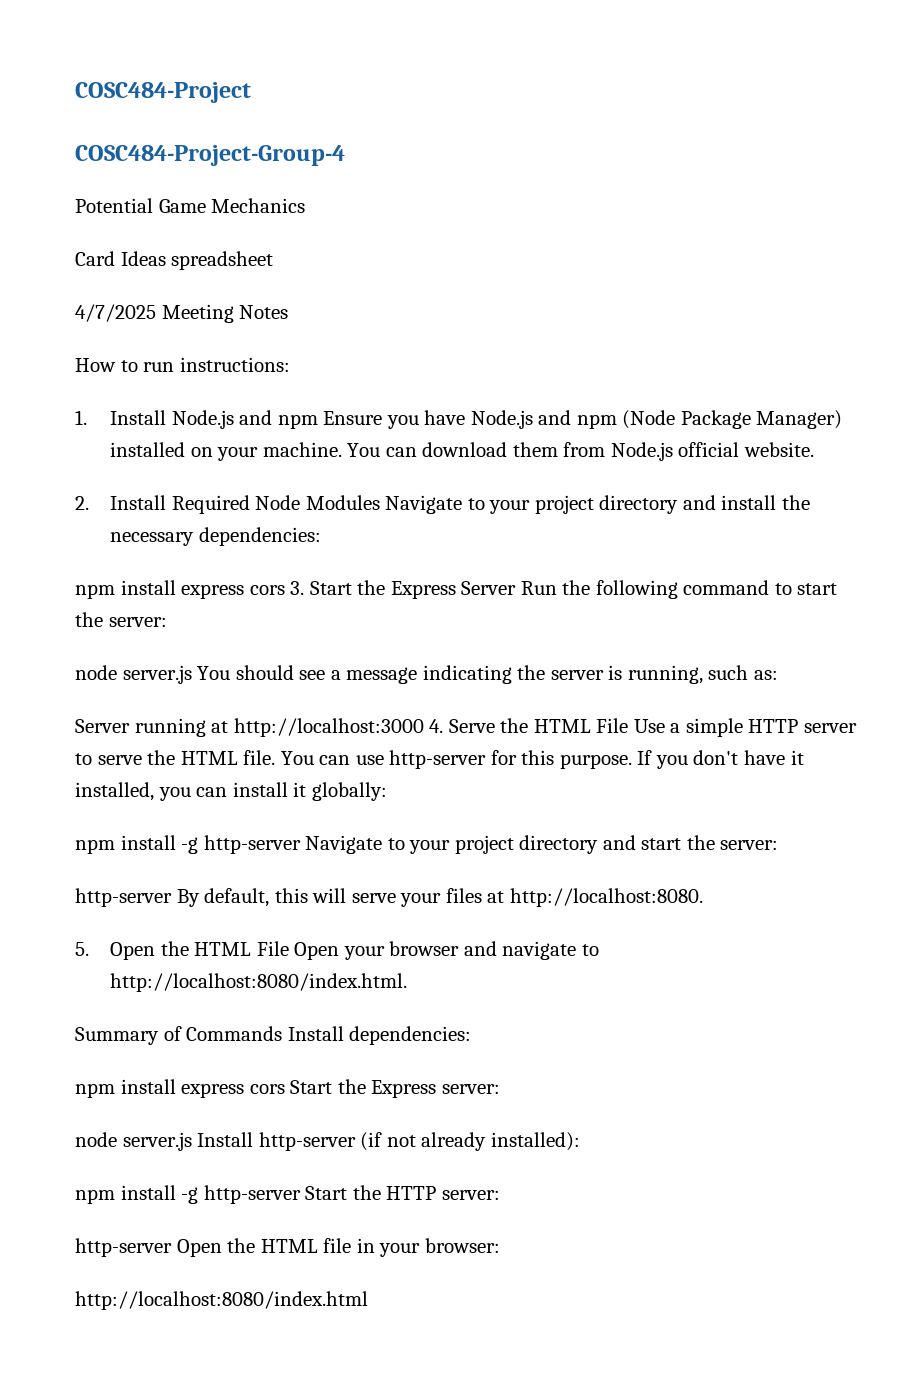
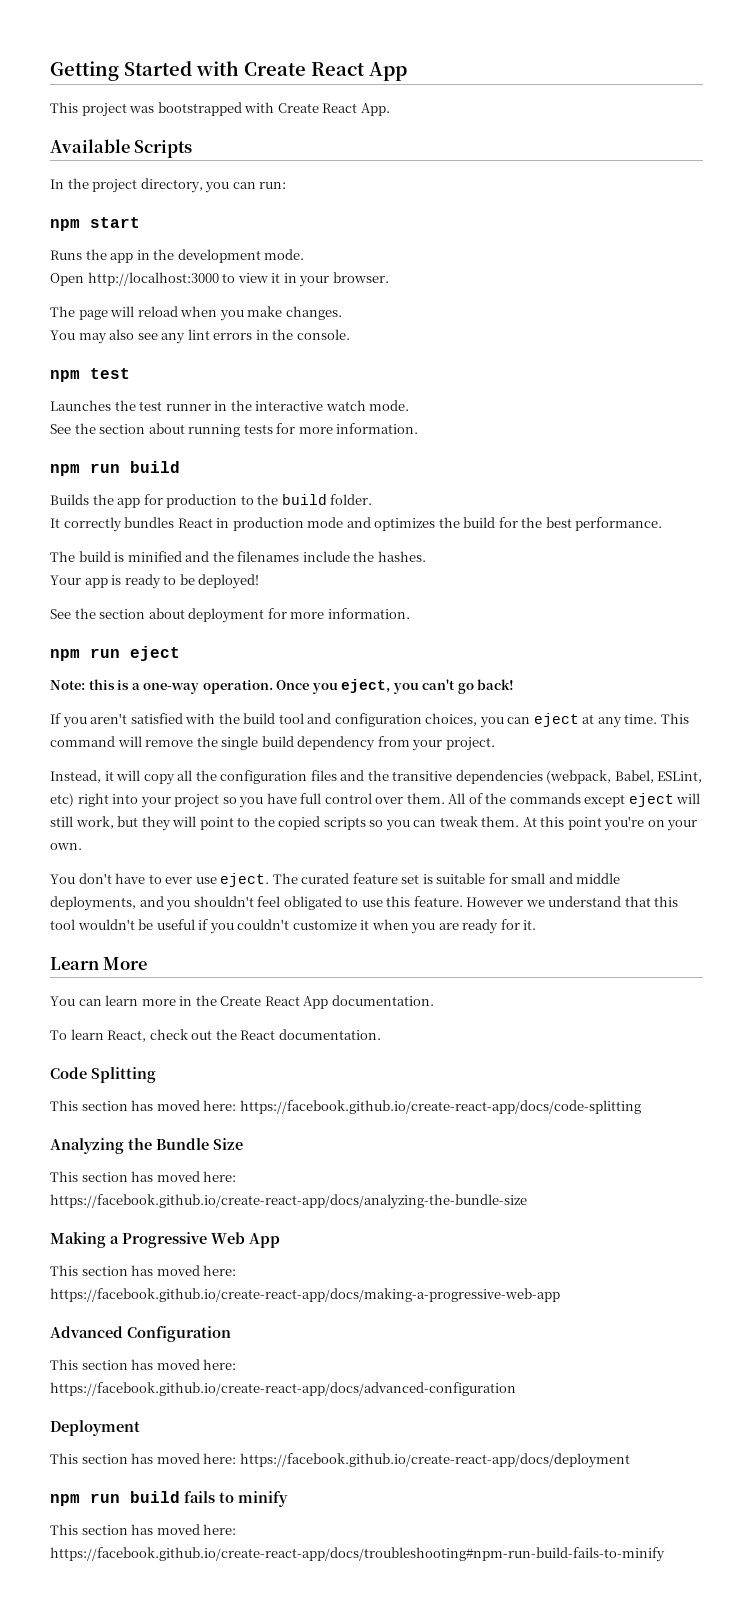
- COSC484-Project
- COSC484-Project-Group-4
- Potential Game Mechanics
- Card Ideas spreadsheet
- 4/7/2025 Meeting Notes
- How to run instructions:
- 1. Install Node.js and npm Ensure you have Node.js and npm (Node Package Manager) installed on your machine. You can download them from Node.js official website.
- 2. Install Required Node Modules Navigate to your project directory and install the necessary dependencies:
- npm install express cors 3. Start the Express Server Run the following command to start the server:
- node server.js You should see a message indicating the server is running, such as:
- Server running at http://localhost:3000 4. Serve the HTML File Use a simple HTTP server to serve the HTML file. You can use http-server for this purpose. If you don't have it installed, you can install it globally:
- npm install -g http-server Navigate to your project directory and start the server:
- http-server By default, this will serve your files at http://localhost:8080.
- 5. Open the HTML File Open your browser and navigate to http://localhost:8080/index.html.
- Summary of Commands Install dependencies:
- npm install express cors Start the Express server:
- node server.js Install http-server (if not already installed):
- npm install -g http-server Start the HTTP server:
- http-server Open the HTML file in your browser:
- http://localhost:8080/index.html
+ Getting Started with Create React App
+ This project was bootstrapped with Create React App.
+ Available Scripts
+ In the project directory, you can run:
+ npm start
+ Runs the app in the development mode.
+ Open http://localhost:3000 to view it in your browser.
+ The page will reload when you make changes.
+ You may also see any lint errors in the console.
+ npm test
+ Launches the test runner in the interactive watch mode.
+ See the section about running tests for more information.
+ npm run build
+ Builds the app for production to the build folder.
+ It correctly bundles React in production mode and optimizes the build for the best performance.
+ The build is minified and the filenames include the hashes.
+ Your app is ready to be deployed!
+ See the section about deployment for more information.
+ npm run eject
+ Note: this is a one-way operation. Once you eject, you can't go back!
+ If you aren't satisfied with the build tool and configuration choices, you can eject at any time. This command will remove the single build dependency from your project.
+ Instead, it will copy all the configuration files and the transitive dependencies (webpack, Babel, ESLint, etc) right into your project so you have full control over them. All of the commands except eject will still work, but they will point to the copied scripts so you can tweak them. At this point you're on your own.
+ You don't have to ever use eject. The curated feature set is suitable for small and middle deployments, and you shouldn't feel obligated to use this feature. However we understand that this tool wouldn't be useful if you couldn't customize it when you are ready for it.
+ Learn More
+ You can learn more in the Create React App documentation.
+ To learn React, check out the React documentation.
+ Code Splitting
+ This section has moved here: https://facebook.github.io/create-react-app/docs/code-splitting
+ Analyzing the Bundle Size
+ This section has moved here: https://facebook.github.io/create-react-app/docs/analyzing-the-bundle-size
+ Making a Progressive Web App
+ This section has moved here: https://facebook.github.io/create-react-app/docs/making-a-progressive-web-app
+ Advanced Configuration
+ This section has moved here: https://facebook.github.io/create-react-app/docs/advanced-configuration
+ Deployment
+ This section has moved here: https://facebook.github.io/create-react-app/docs/deployment
+ npm run build fails to minify
+ This section has moved here: https://facebook.github.io/create-react-app/docs/troubleshooting#npm-run-build-fails-to-minify

